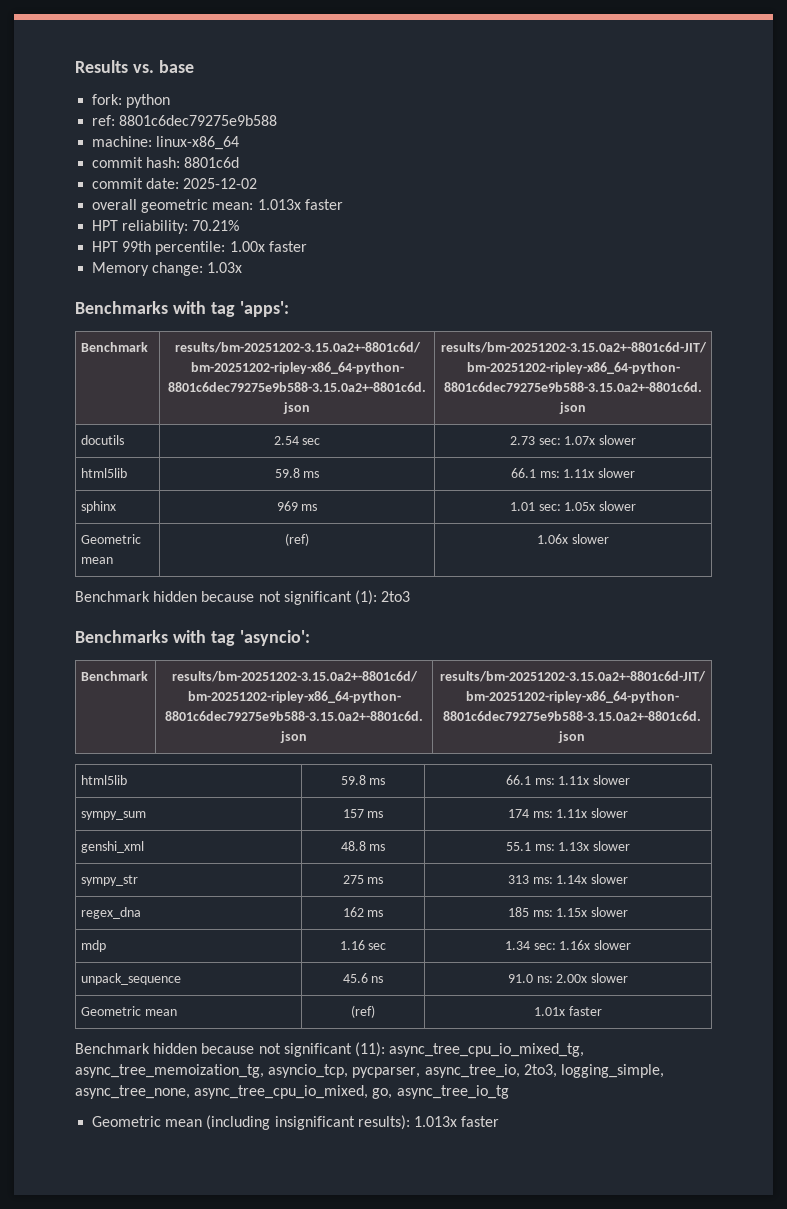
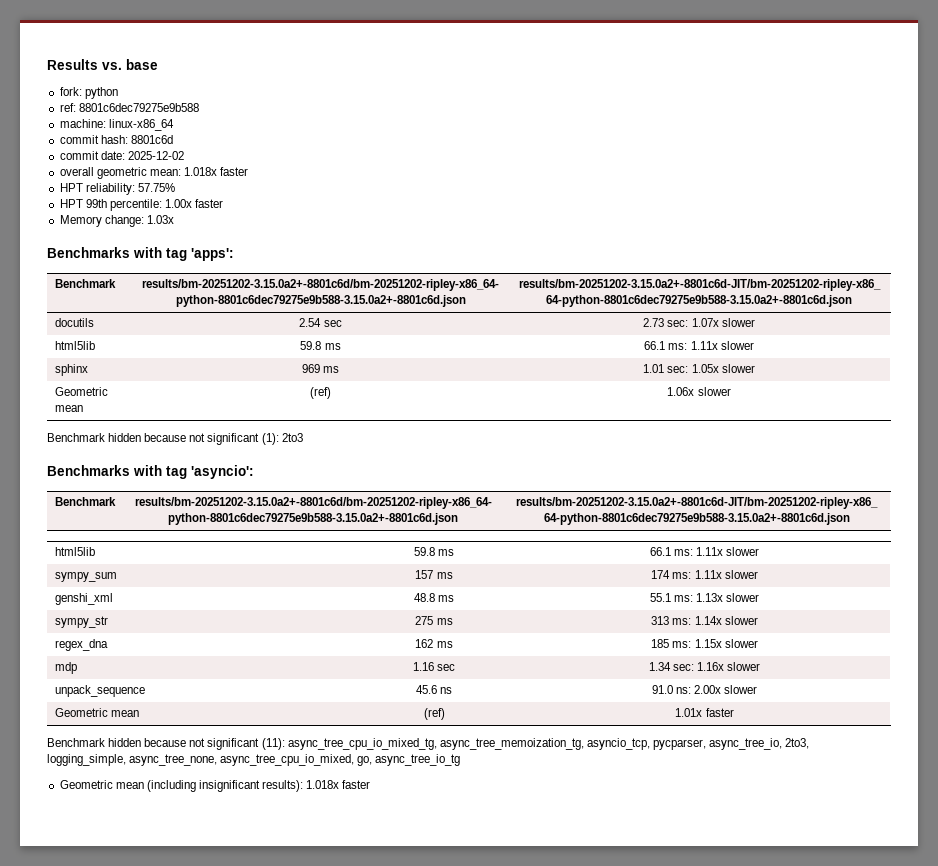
- overall geometric mean: 1.013x faster
+ overall geometric mean: 1.018x faster
- HPT reliability: 70.21%
+ HPT reliability: 57.75%
- Geometric mean (including insignificant results): 1.013x faster
+ Geometric mean (including insignificant results): 1.018x faster

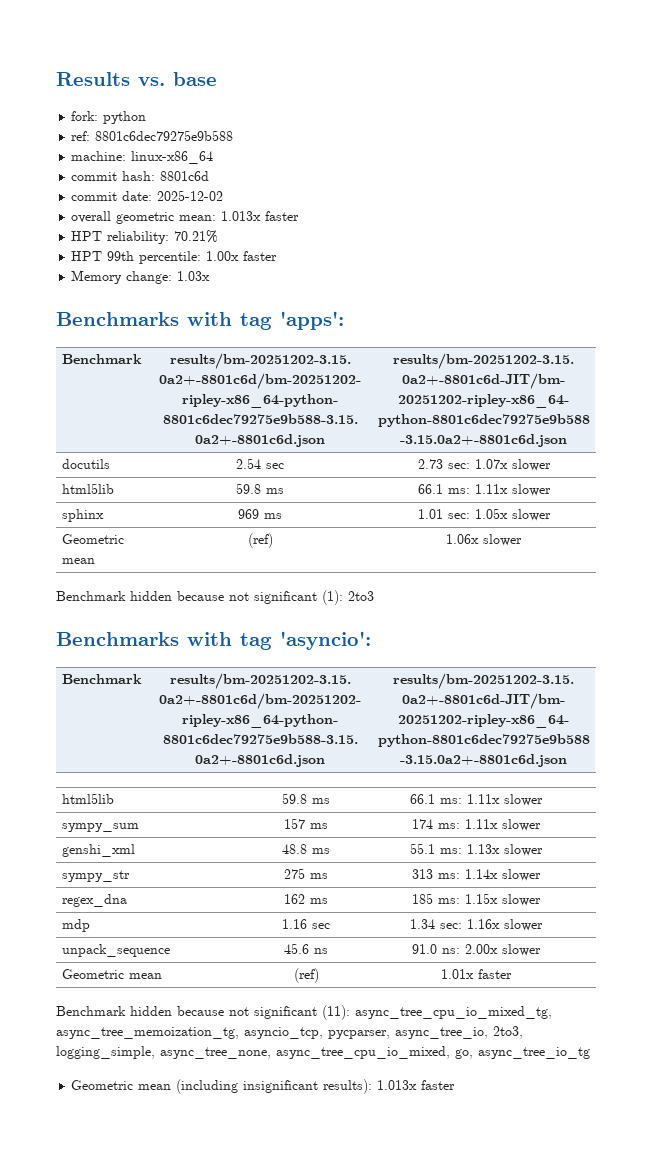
- overall geometric mean: 1.018x faster
+ overall geometric mean: 1.013x faster
- HPT reliability: 57.75%
+ HPT reliability: 70.21%
- Geometric mean (including insignificant results): 1.018x faster
+ Geometric mean (including insignificant results): 1.013x faster

